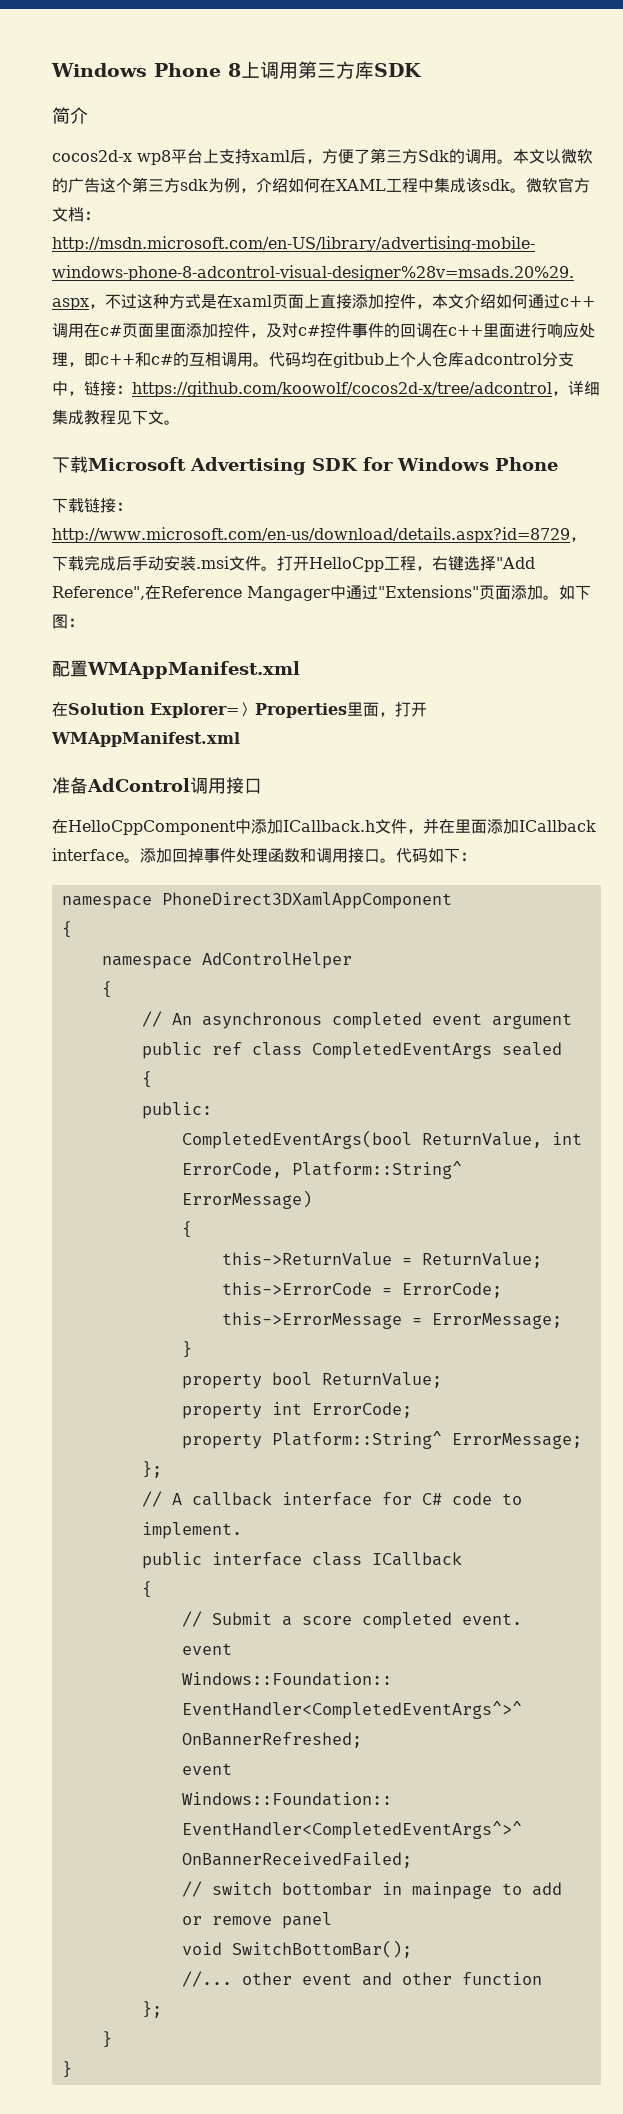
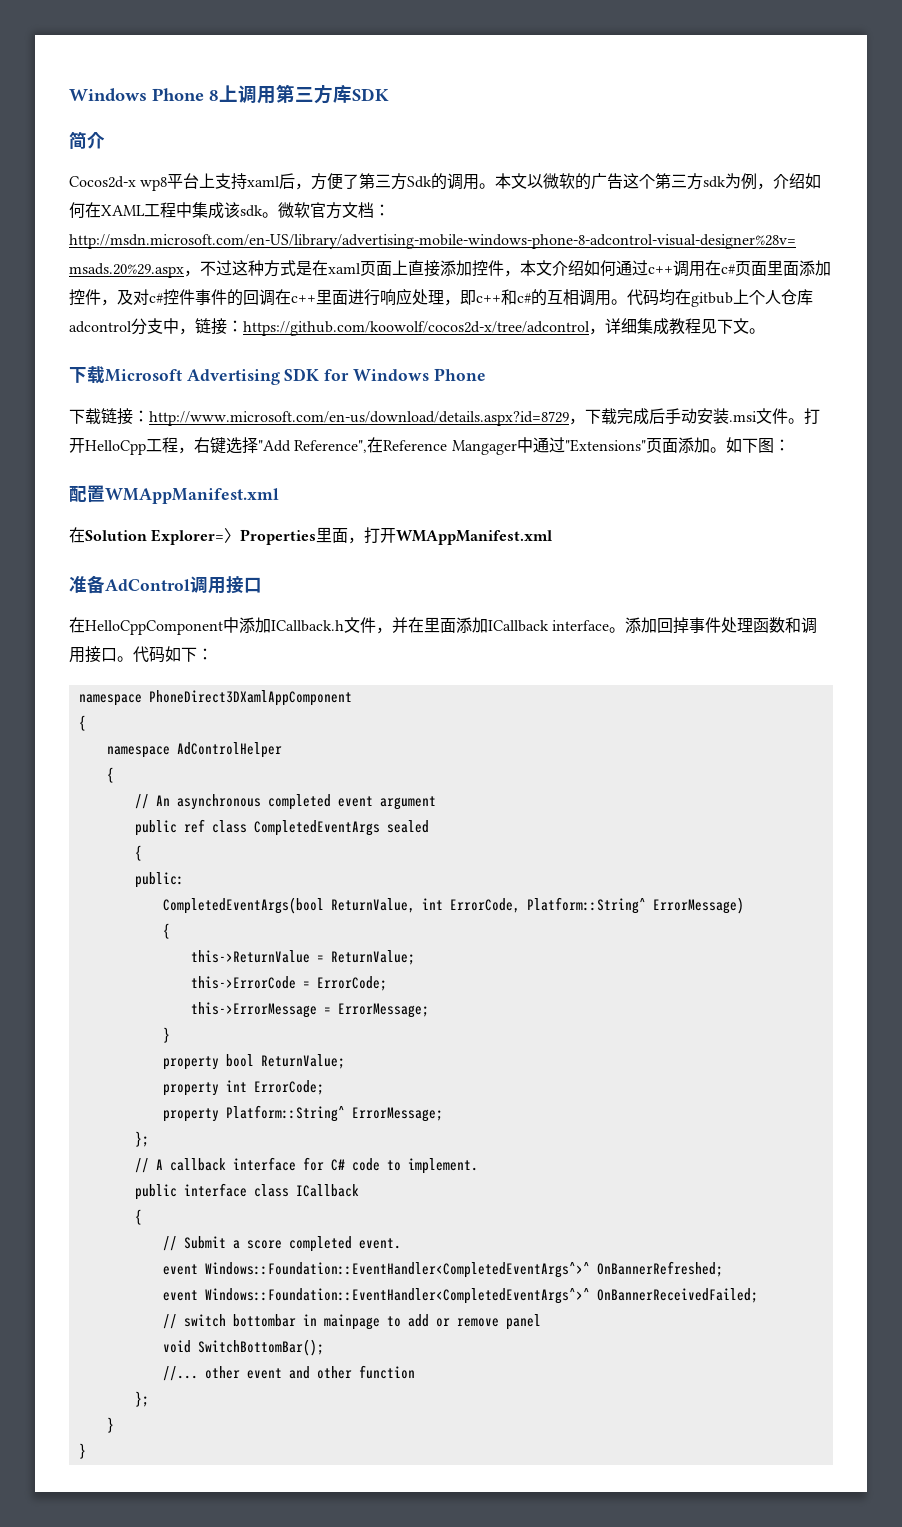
- cocos2d-x wp8平台上支持xaml后，方便了第三方Sdk的调用。
+ Cocos2d-x wp8平台上支持xaml后，方便了第三方Sdk的调用。

